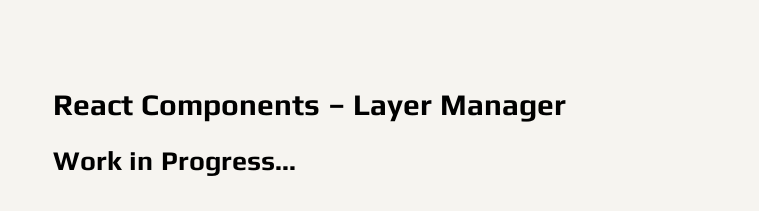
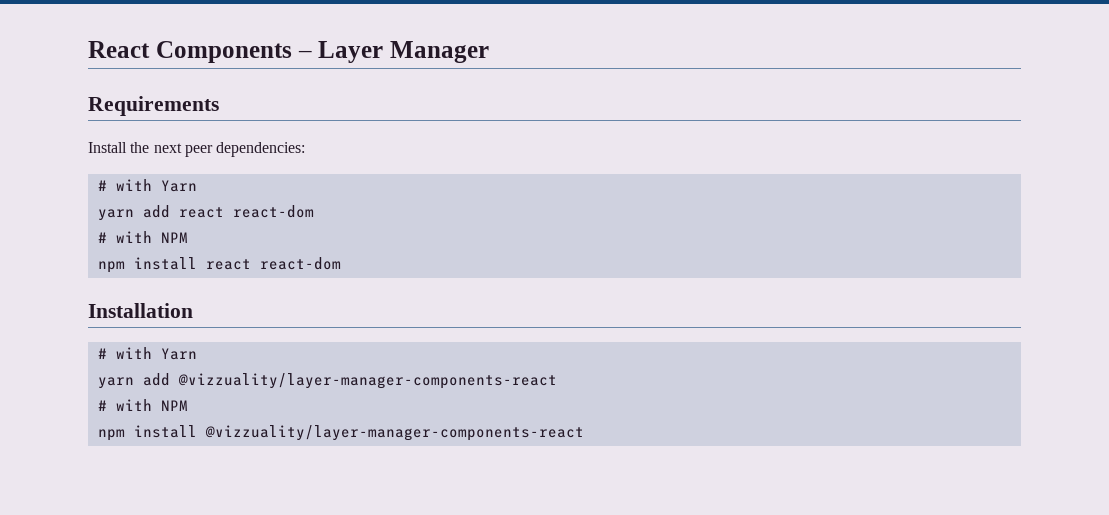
- Work in Progress...
+ Requirements
+ Install the next peer dependencies:
+ # with Yarn
+ yarn add react react-dom
+ # with NPM
+ npm install react react-dom
+ Installation
+ # with Yarn
+ yarn add @vizzuality/layer-manager-components-react
+ # with NPM
+ npm install @vizzuality/layer-manager-components-react

